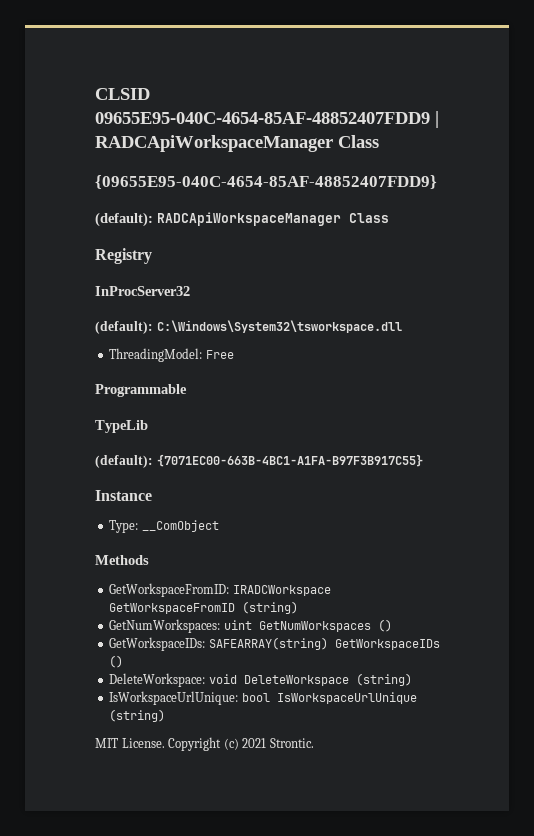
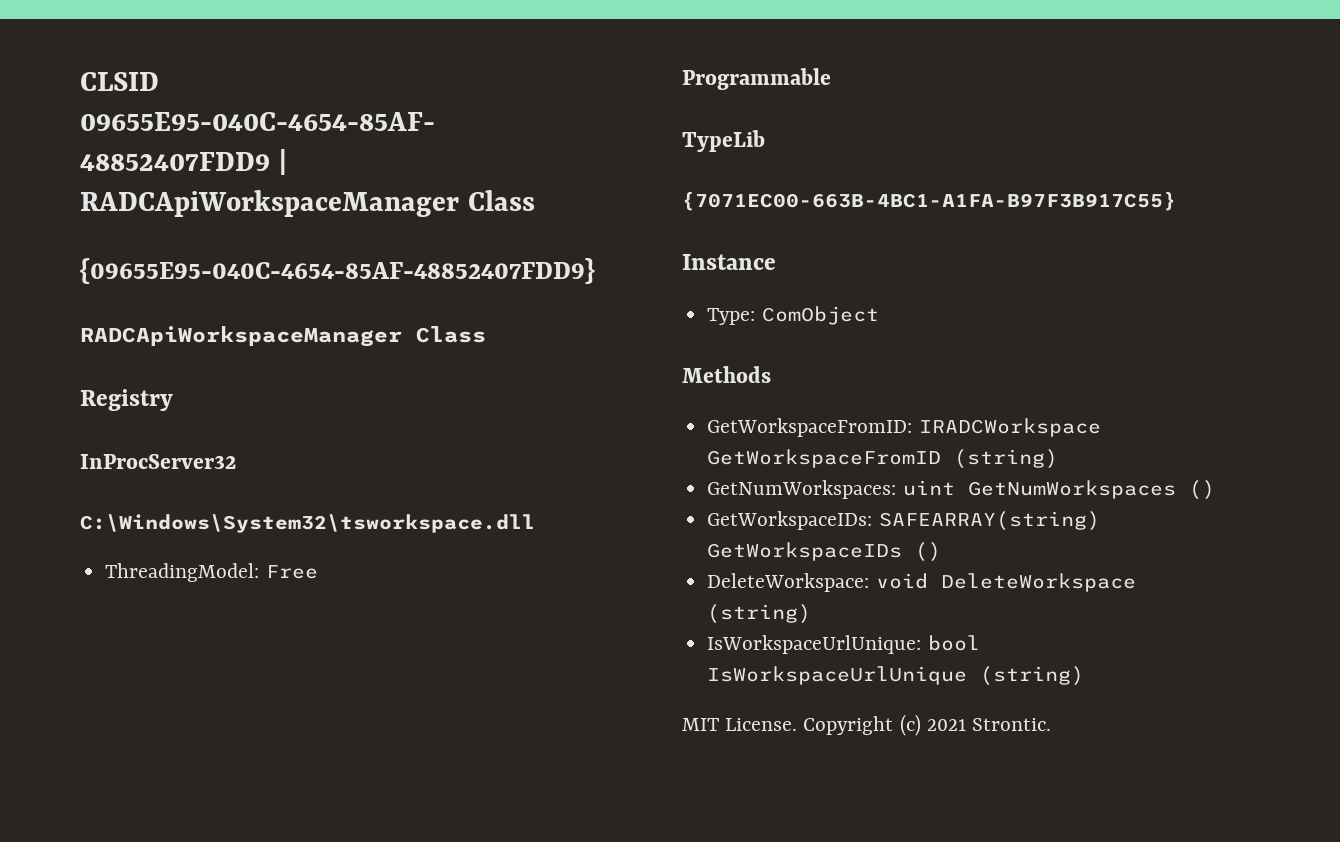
  {09655E95-040C-4654-85AF-48852407FDD9}
- (default): RADCApiWorkspaceManager Class
+ RADCApiWorkspaceManager Class
- (default): C:\Windows\System32\tsworkspace.dll
+ C:\Windows\System32\tsworkspace.dll
- (default): {7071EC00-663B-4BC1-A1FA-B97F3B917C55}
+ {7071EC00-663B-4BC1-A1FA-B97F3B917C55}
- Type: __ComObject
+ Type: ComObject

